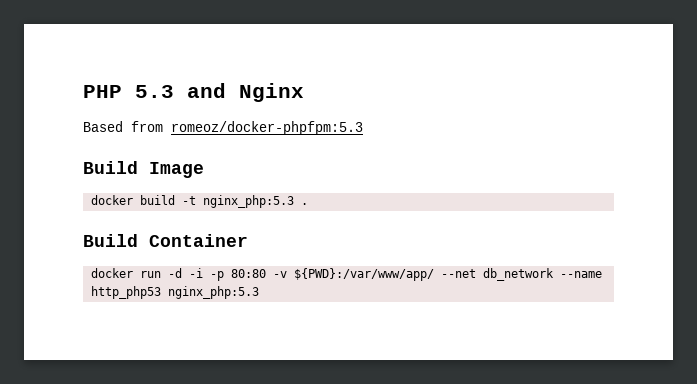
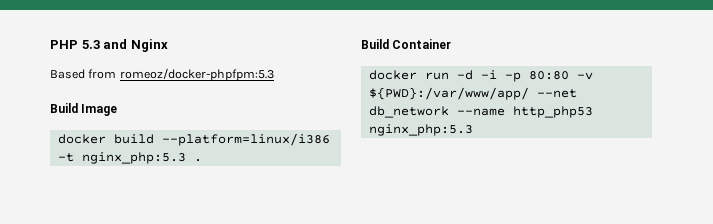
- docker build -t nginx_php:5.3 .
+ docker build --platform=linux/i386 -t nginx_php:5.3 .

